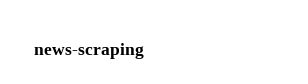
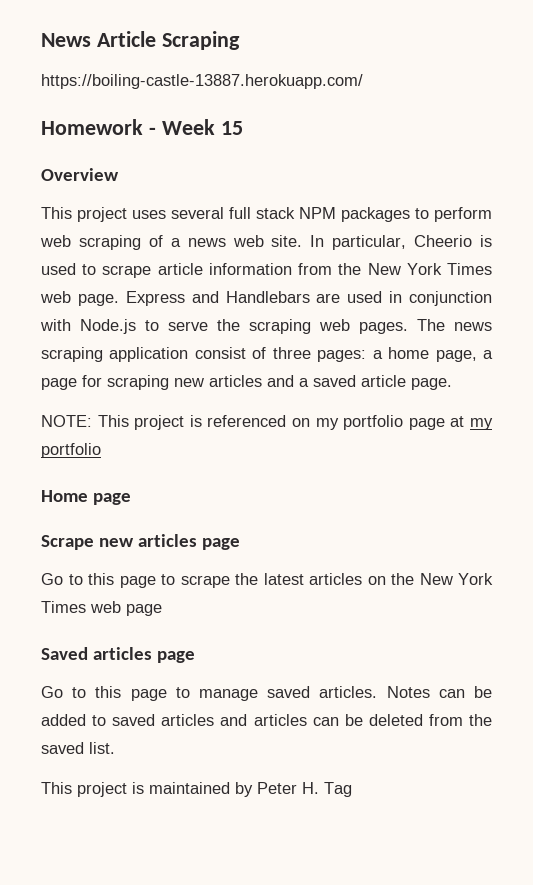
- news-scraping
+ News Article Scraping
+ https://boiling-castle-13887.herokuapp.com/
+ Homework - Week 15
+ Overview
+ This project uses several full stack NPM packages to perform web scraping of a news web site. In particular, Cheerio is used to scrape article information from the New York Times web page. Express and Handlebars are used in conjunction with Node.js to serve the scraping web pages. The news scraping application consist of three pages: a home page, a page for scraping new articles and a saved article page.
+ NOTE: This project is referenced on my portfolio page at my portfolio
+ Home page
+ Scrape new articles page
+ Go to this page to scrape the latest articles on the New York Times web page
+ Saved articles page
+ Go to this page to manage saved articles. Notes can be added to saved articles and articles can be deleted from the saved list.
+ This project is maintained by Peter H. Tag

